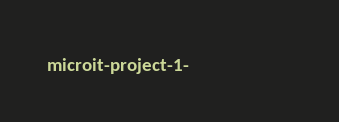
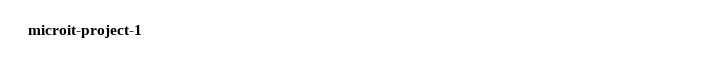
- microit-project-1-
+ microit-project-1

